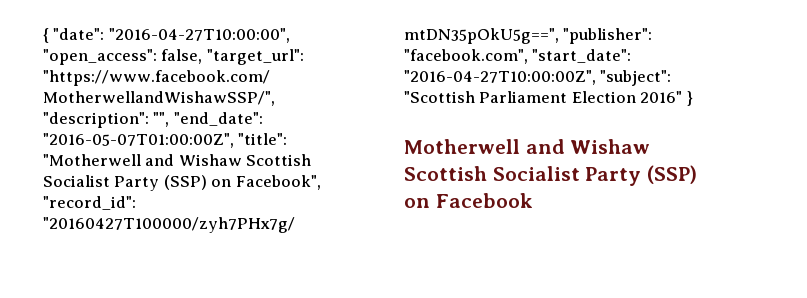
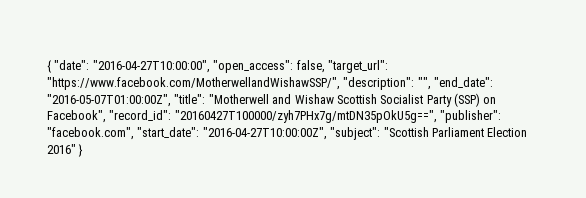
- Motherwell and Wishaw Scottish Socialist Party (SSP) on Facebook

